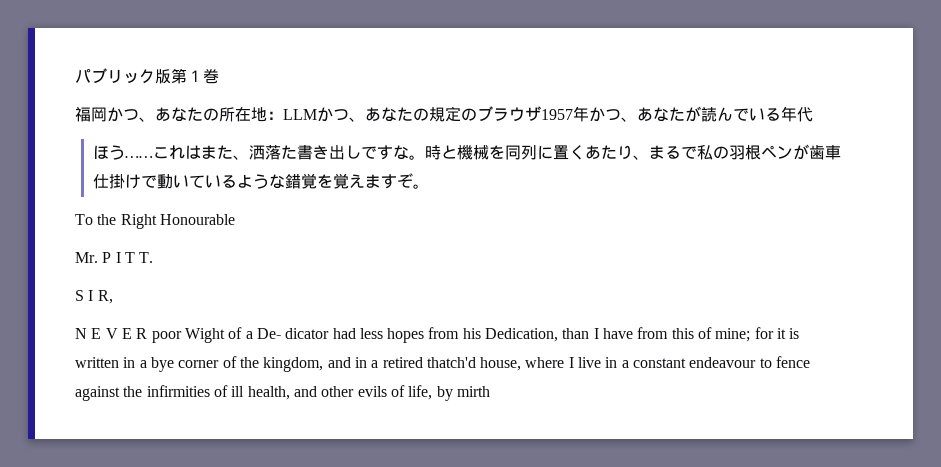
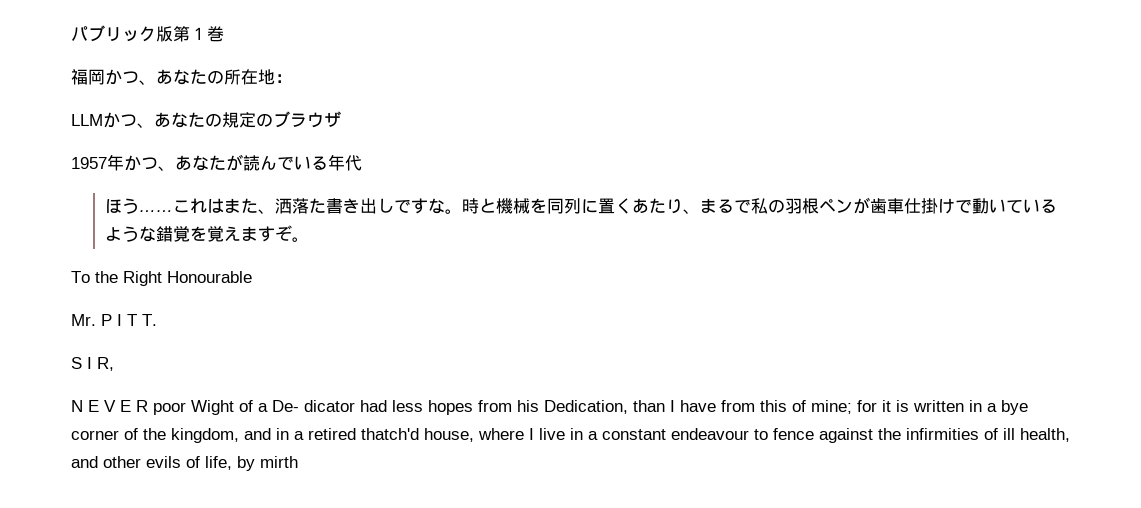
- 福岡かつ、あなたの所在地：LLMかつ、あなたの規定のブラウザ1957年かつ、あなたが読んでいる年代
+ 福岡かつ、あなたの所在地：
+ LLMかつ、あなたの規定のブラウザ
+ 1957年かつ、あなたが読んでいる年代

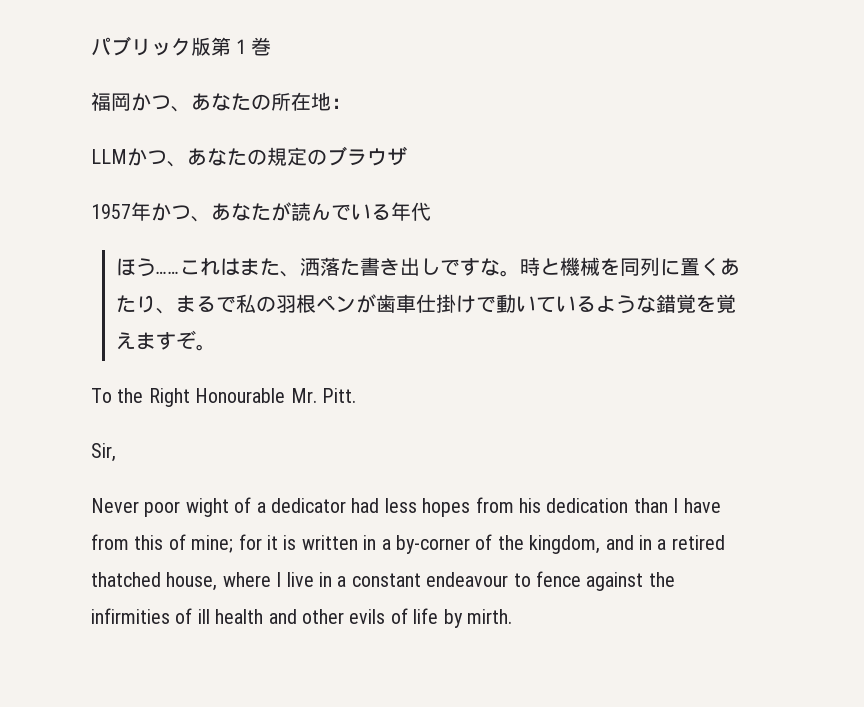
- To the Right Honourable
- Mr. P I T T.
- S I R,
- N E V E R poor Wight of a De- dicator had less hopes from his Dedication, than I have from this of mine; for it is written in a bye corner of the kingdom, and in a retired thatch'd house, where I live in a constant endeavour to fence against the infirmities of ill health, and other evils of life, by mirth
+ To the Right Honourable Mr. Pitt.
+ Sir,
+ Never poor wight of a dedicator had less hopes from his dedication than I have from this of mine; for it is written in a by-corner of the kingdom, and in a retired thatched house, where I live in a constant endeavour to fence against the infirmities of ill health and other evils of life by mirth.

